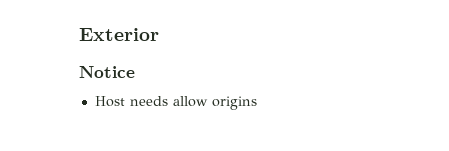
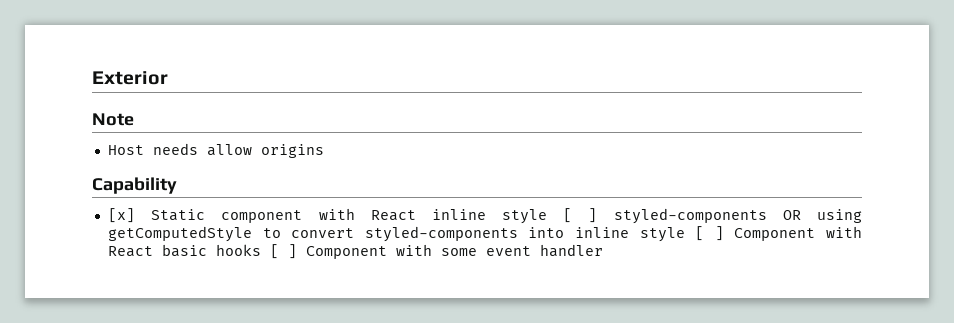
- Notice
+ Note
+ Capability
+ [x] Static component with React inline style [ ] styled-components OR using getComputedStyle to convert styled-components into inline style [ ] Component with React basic hooks [ ] Component with some event handler

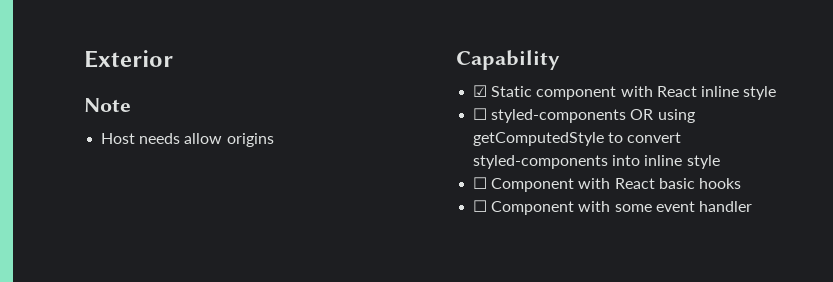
- [x] Static component with React inline style [ ] styled-components OR using getComputedStyle to convert styled-components into inline style [ ] Component with React basic hooks [ ] Component with some event handler
+ ☑ Static component with React inline style
+ ☐ styled-components OR using getComputedStyle to convert styled-components into inline style
+ ☐ Component with React basic hooks
+ ☐ Component with some event handler

